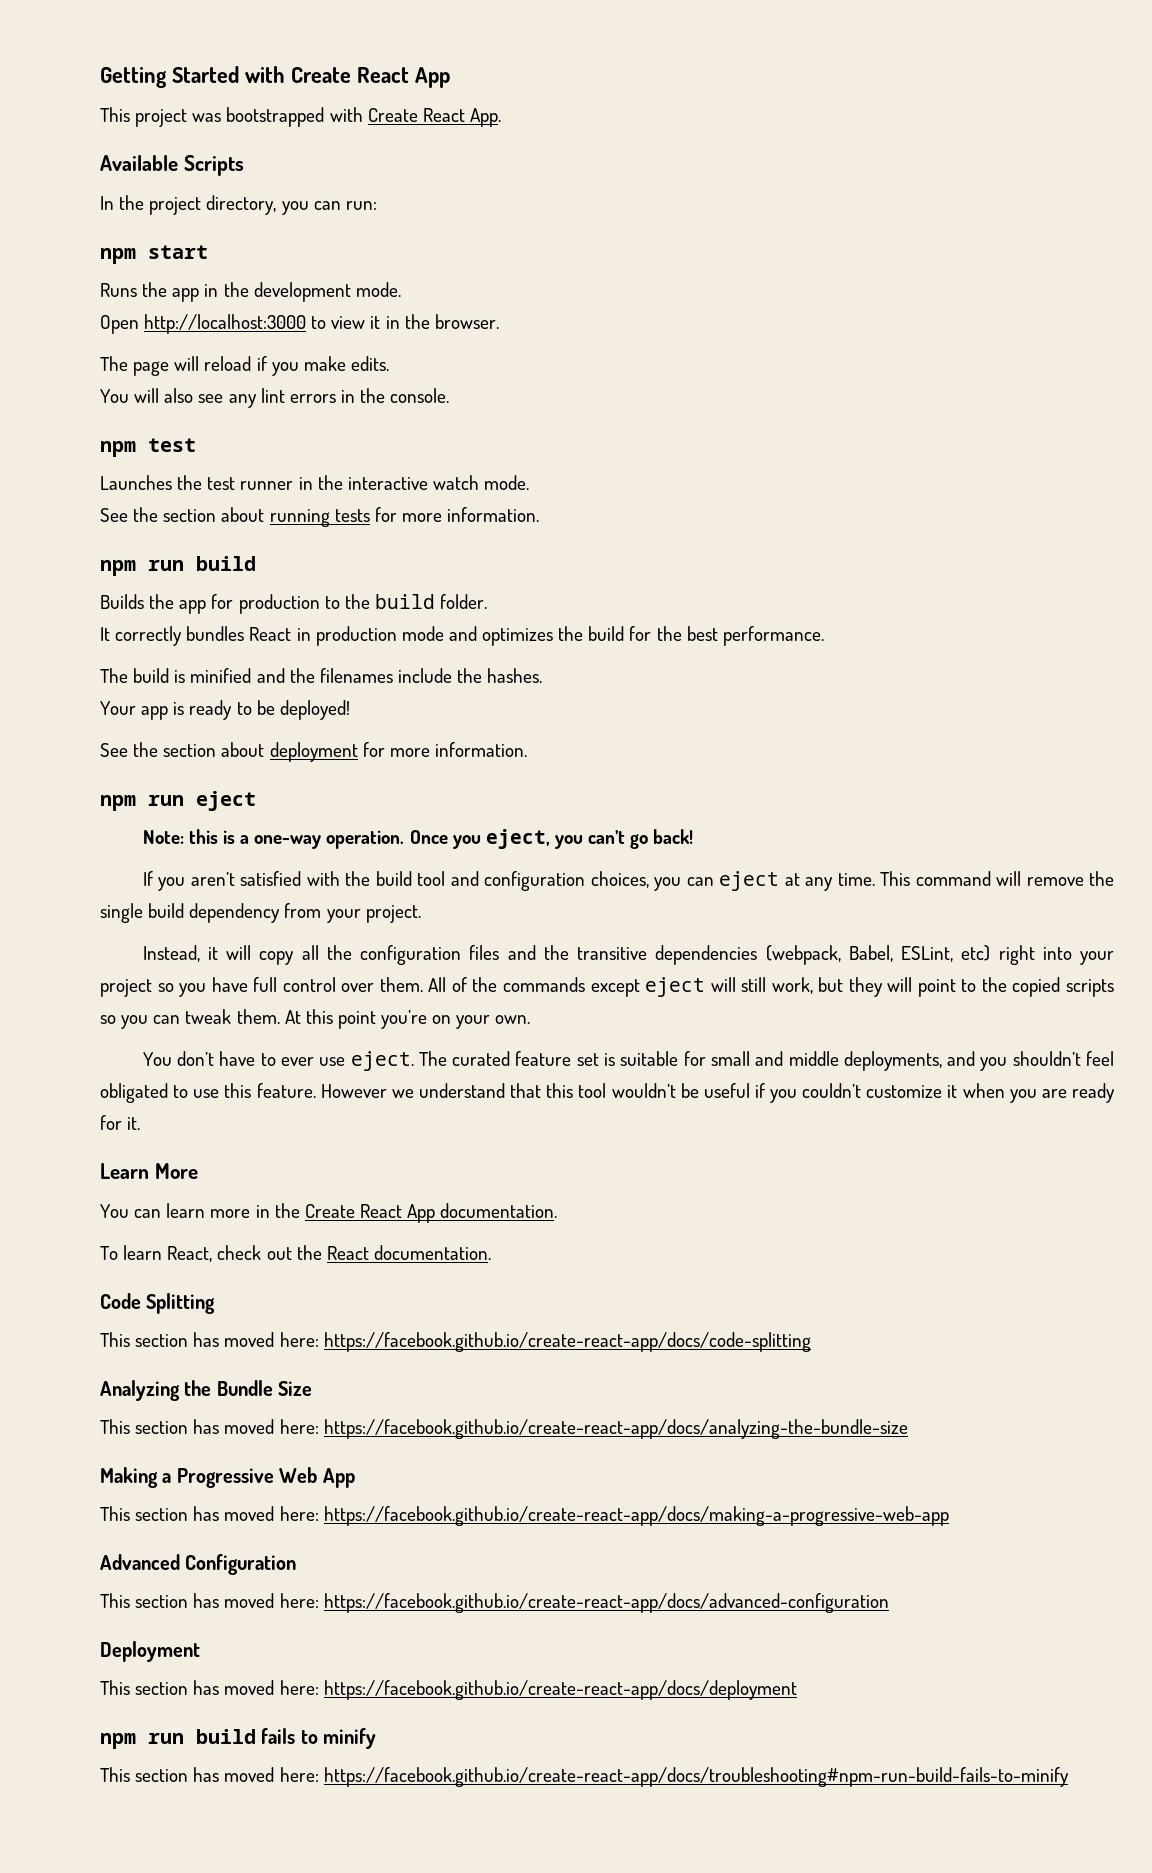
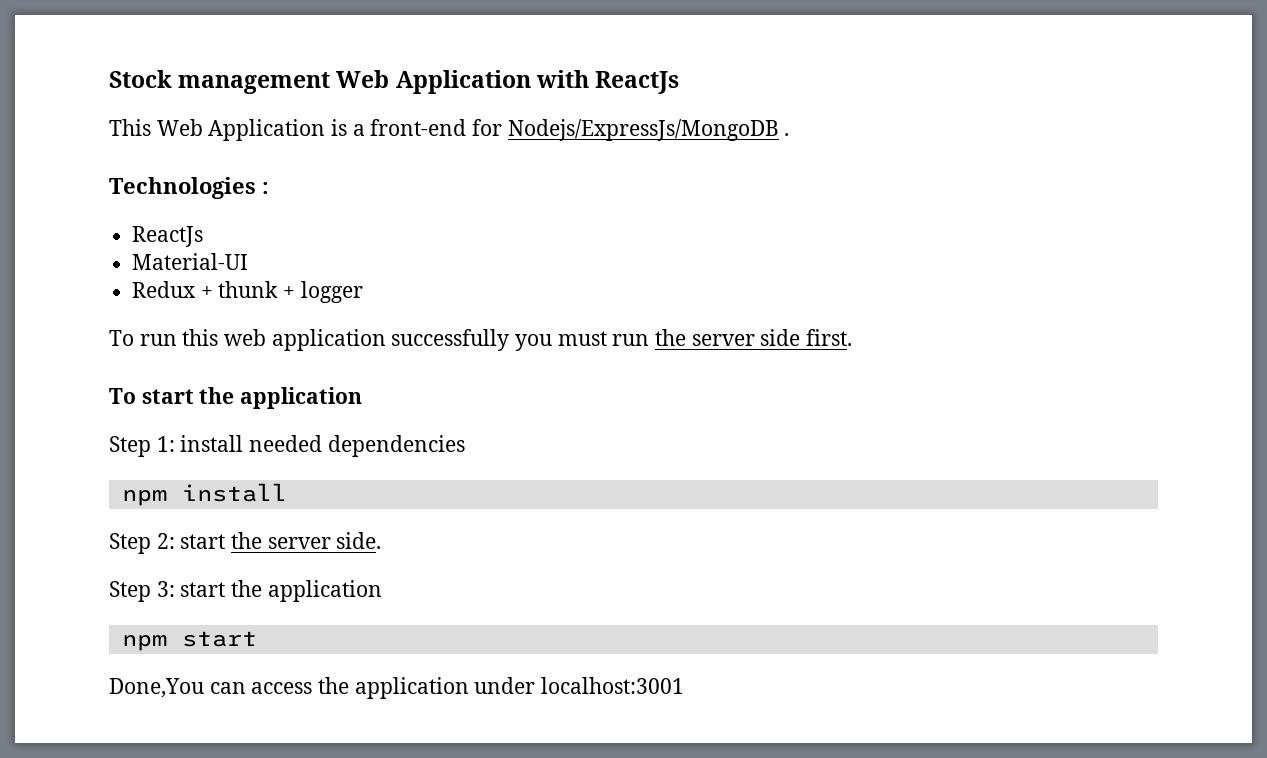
- Getting Started with Create React App
- This project was bootstrapped with Create React App.
- Available Scripts
- In the project directory, you can run:
+ Stock management Web Application with ReactJs
+ This Web Application is a front-end for Nodejs/ExpressJs/MongoDB .
+ Technologies :
+ ReactJs
+ Material-UI
+ Redux + thunk + logger
+ To run this web application successfully you must run the server side first.
+ To start the application
+ Step 1: install needed dependencies
+ npm install
+ Step 2: start the server side.
+ Step 3: start the application
  npm start
- Runs the app in the development mode.
- Open http://localhost:3000 to view it in the browser.
- The page will reload if you make edits.
- You will also see any lint errors in the console.
- npm test
- Launches the test runner in the interactive watch mode.
- See the section about running tests for more information.
- npm run build
- Builds the app for production to the build folder.
- It correctly bundles React in production mode and optimizes the build for the best performance.
- The build is minified and the filenames include the hashes.
- Your app is ready to be deployed!
- See the section about deployment for more information.
- npm run eject
- Note: this is a one-way operation. Once you eject, you can’t go back!
- If you aren’t satisfied with the build tool and configuration choices, you can eject at any time. This command will remove the single build dependency from your project.
- Instead, it will copy all the configuration files and the transitive dependencies (webpack, Babel, ESLint, etc) right into your project so you have full control over them. All of the commands except eject will still work, but they will point to the copied scripts so you can tweak them. At this point you’re on your own.
- You don’t have to ever use eject. The curated feature set is suitable for small and middle deployments, and you shouldn’t feel obligated to use this feature. However we understand that this tool wouldn’t be useful if you couldn’t customize it when you are ready for it.
- Learn More
- You can learn more in the Create React App documentation.
- To learn React, check out the React documentation.
- Code Splitting
- This section has moved here: https://facebook.github.io/create-react-app/docs/code-splitting
- Analyzing the Bundle Size
- This section has moved here: https://facebook.github.io/create-react-app/docs/analyzing-the-bundle-size
- Making a Progressive Web App
- This section has moved here: https://facebook.github.io/create-react-app/docs/making-a-progressive-web-app
- Advanced Configuration
- This section has moved here: https://facebook.github.io/create-react-app/docs/advanced-configuration
- Deployment
- This section has moved here: https://facebook.github.io/create-react-app/docs/deployment
- npm run build fails to minify
- This section has moved here: https://facebook.github.io/create-react-app/docs/troubleshooting#npm-run-build-fails-to-minify
+ Done,You can access the application under localhost:3001

